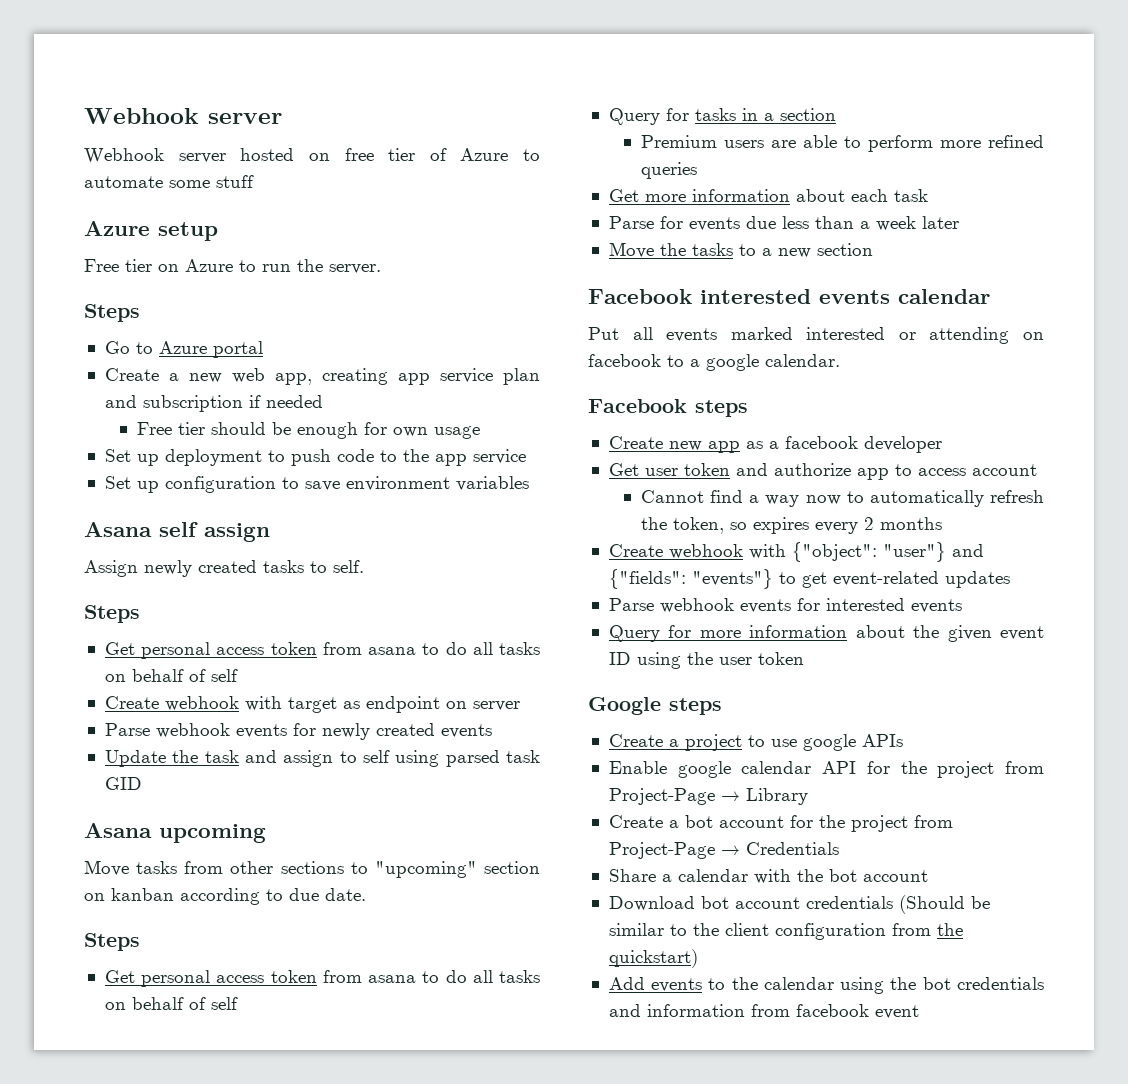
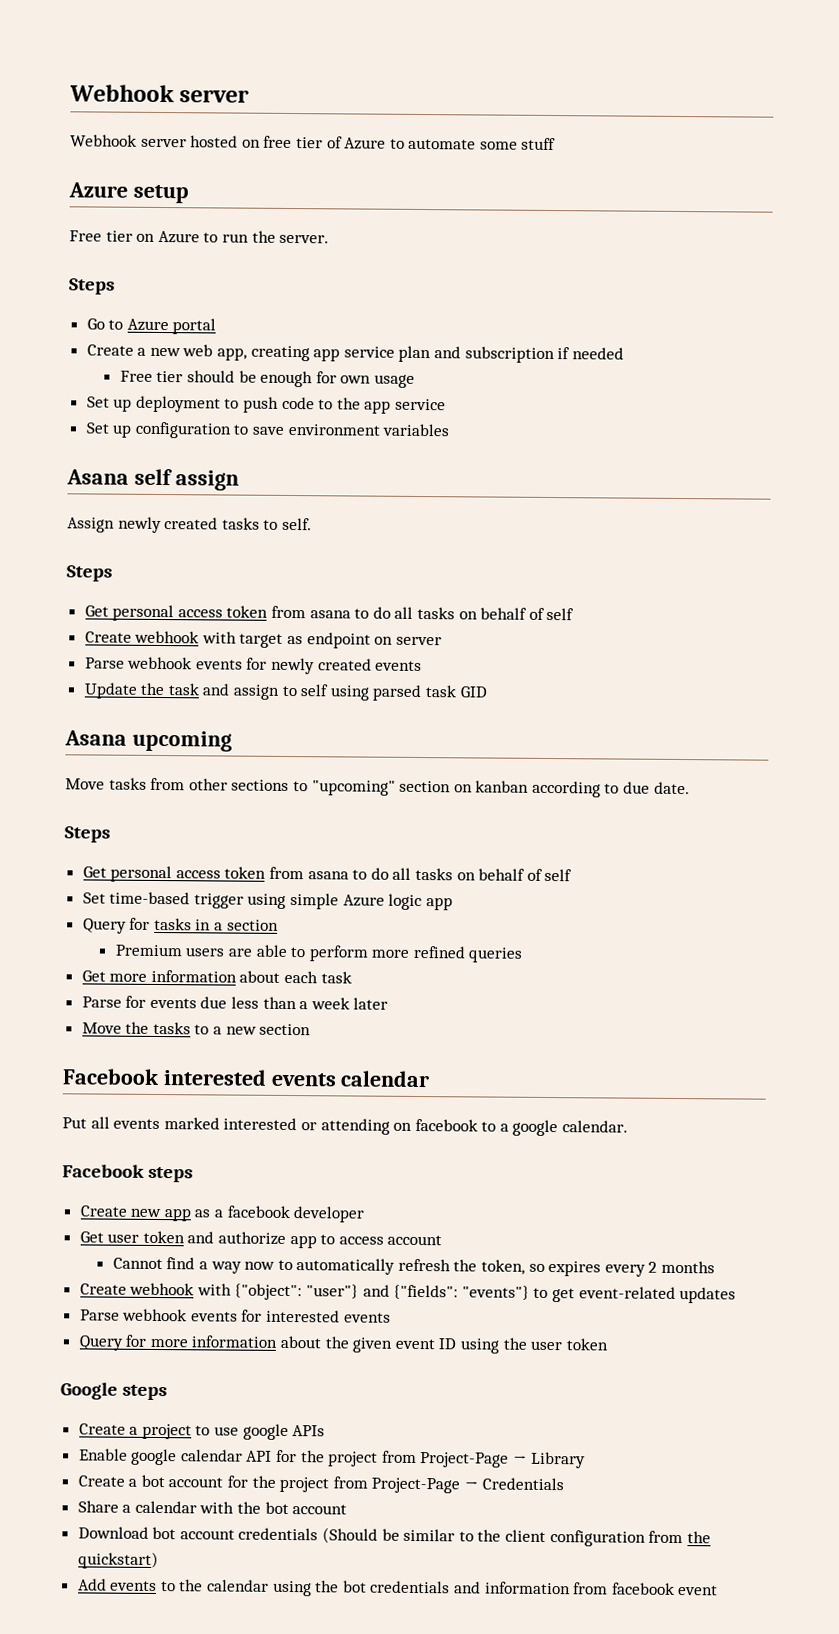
+ Set time-based trigger using simple Azure logic app

